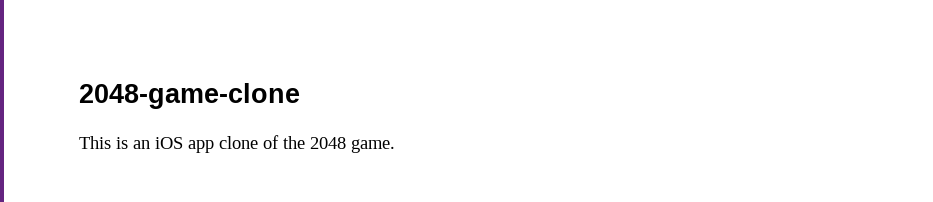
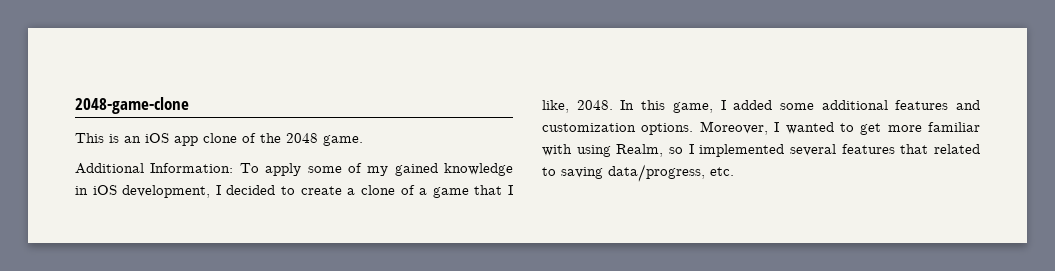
+ Additional Information: To apply some of my gained knowledge in iOS development, I decided to create a clone of a game that I like, 2048. In this game, I added some additional features and customization options. Moreover, I wanted to get more familiar with using Realm, so I implemented several features that related to saving data/progress, etc.

